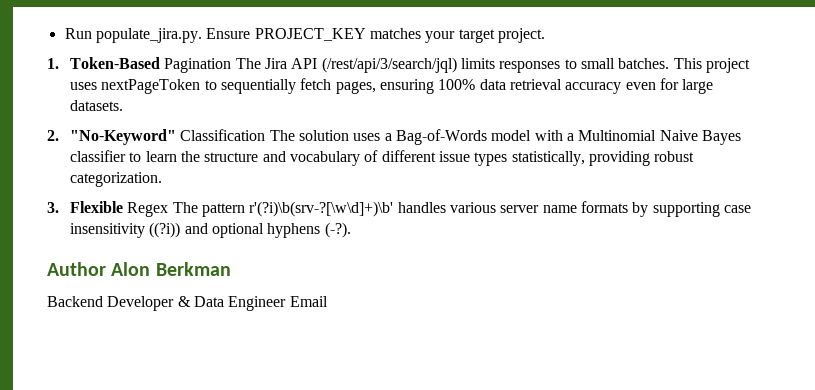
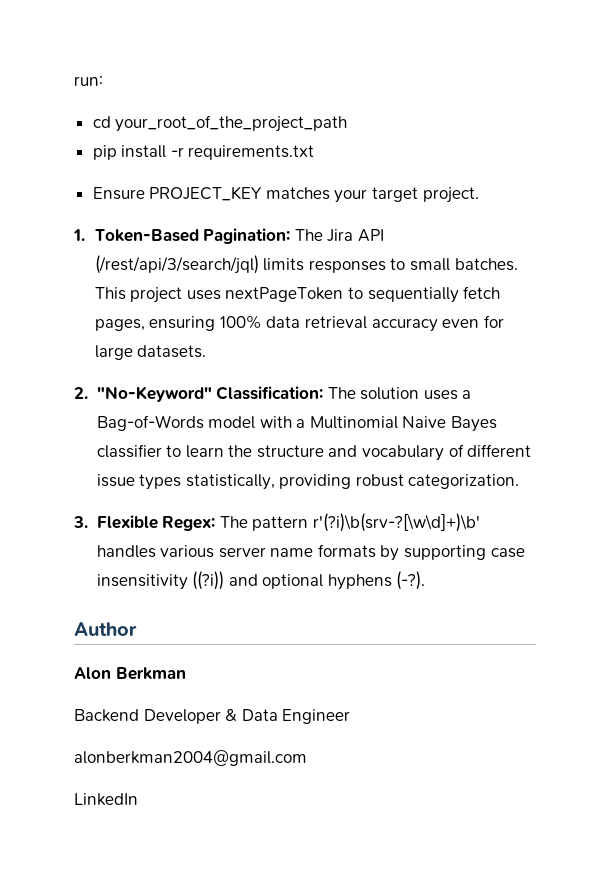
- Run populate_jira.py. Ensure PROJECT_KEY matches your target project.
+ run:
+ cd your_root_of_the_project_path
+ pip install -r requirements.txt
+ Ensure PROJECT_KEY matches your target project.
- 1. Token-Based Pagination The Jira API (/rest/api/3/search/jql) limits responses to small batches.
+ 1. Token-Based Pagination: The Jira API (/rest/api/3/search/jql) limits responses to small batches.
- 2. "No-Keyword" Classification The solution uses a Bag-of-Words model with a Multinomial Naive Bayes classifier to learn the structure and vocabulary of different issue types statistically, providing robust categorization.
+ 2. "No-Keyword" Classification: The solution uses a Bag-of-Words model with a Multinomial Naive Bayes classifier to learn the structure and vocabulary of different issue types statistically, providing robust categorization.
- 3. Flexible Regex The pattern r'(?i)\b(srv-?[\w\d]+)\b' handles various server name formats by supporting case insensitivity ((?i)) and optional hyphens (-?).
+ 3. Flexible Regex: The pattern r'(?i)\b(srv-?[\w\d]+)\b' handles various server name formats by supporting case insensitivity ((?i)) and optional hyphens (-?).
- Author Alon Berkman
+ Author
+ Alon Berkman
- Backend Developer & Data Engineer Email
+ Backend Developer & Data Engineer
+ alonberkman2004@gmail.com
+ LinkedIn

